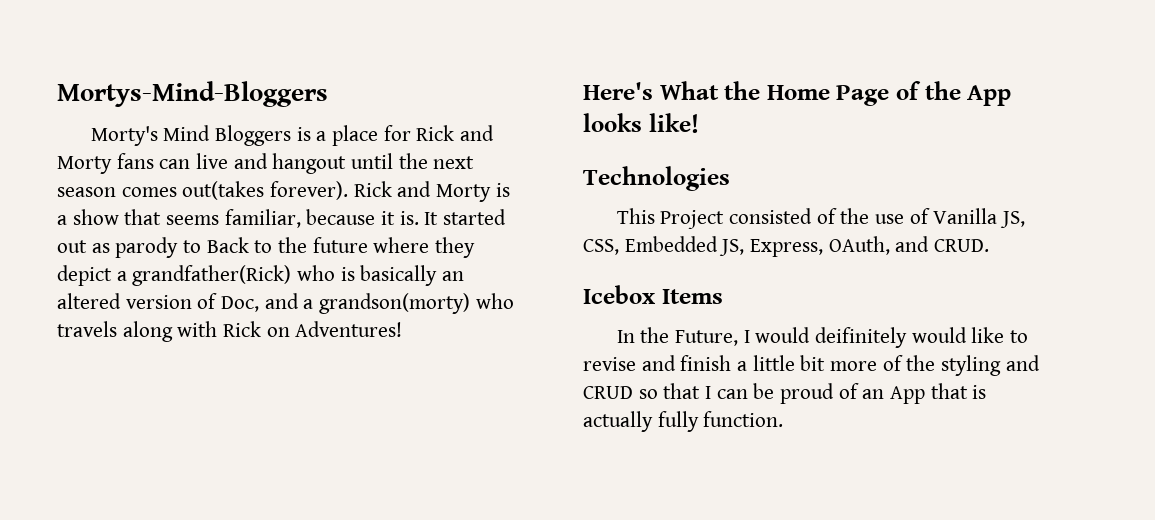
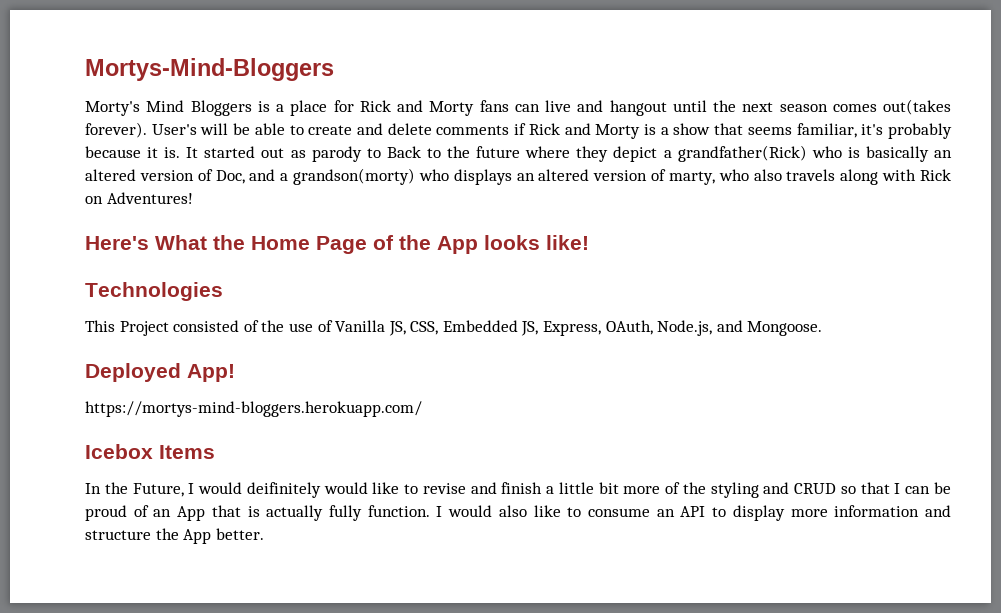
- Rick and Morty is a show that seems familiar, because it is.
+ User's will be able to create and delete comments if Rick and Morty is a show that seems familiar, it's probably because it is.
- It started out as parody to Back to the future where they depict a grandfather(Rick) who is basically an altered version of Doc, and a grandson(morty) who travels along with Rick on Adventures!
+ It started out as parody to Back to the future where they depict a grandfather(Rick) who is basically an altered version of Doc, and a grandson(morty) who displays an altered version of marty, who also travels along with Rick on Adventures!
- This Project consisted of the use of Vanilla JS, CSS, Embedded JS, Express, OAuth, and CRUD.
+ This Project consisted of the use of Vanilla JS, CSS, Embedded JS, Express, OAuth, Node.js, and Mongoose.
+ Deployed App!
+ https://mortys-mind-bloggers.herokuapp.com/
+ I would also like to consume an API to display more information and structure the App better.

